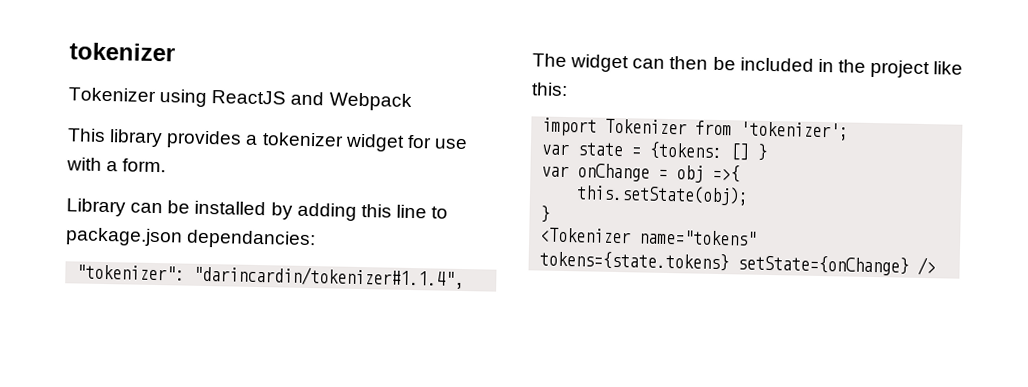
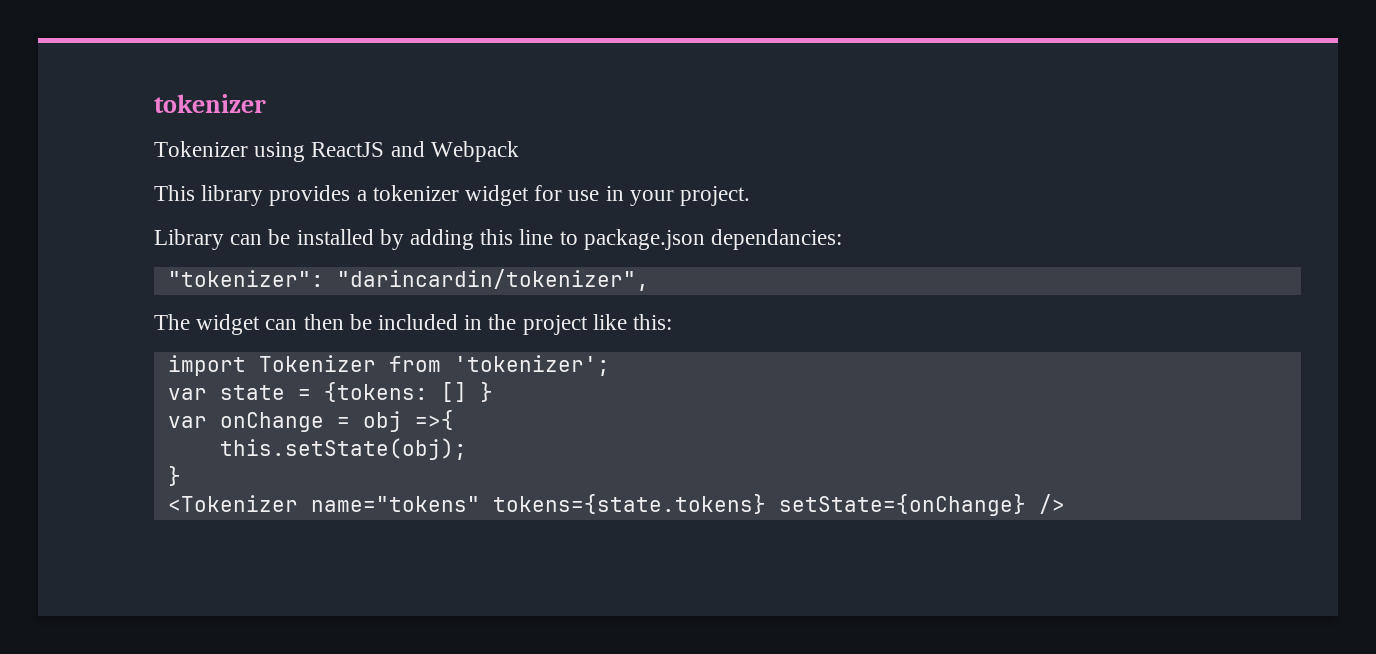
- This library provides a tokenizer widget for use with a form.
+ This library provides a tokenizer widget for use in your project.
- "tokenizer": "darincardin/tokenizer#1.1.4",
+ "tokenizer": "darincardin/tokenizer",

